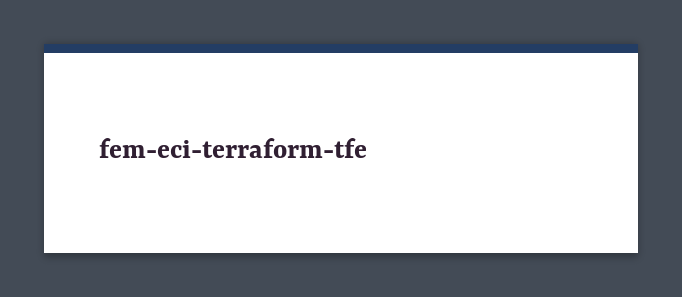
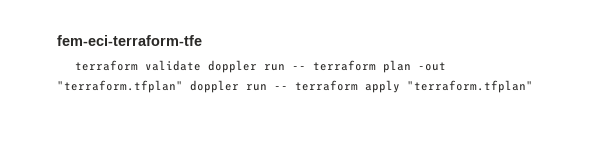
+ terraform validate doppler run -- terraform plan -out "terraform.tfplan" doppler run -- terraform apply "terraform.tfplan"

